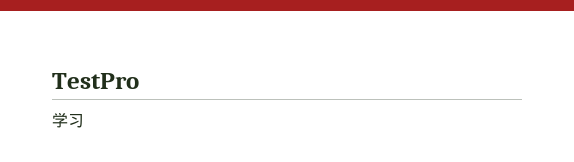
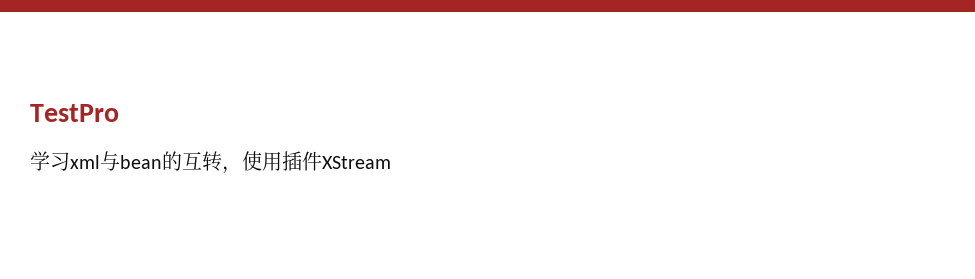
- 学习
+ 学习xml与bean的互转，使用插件XStream

